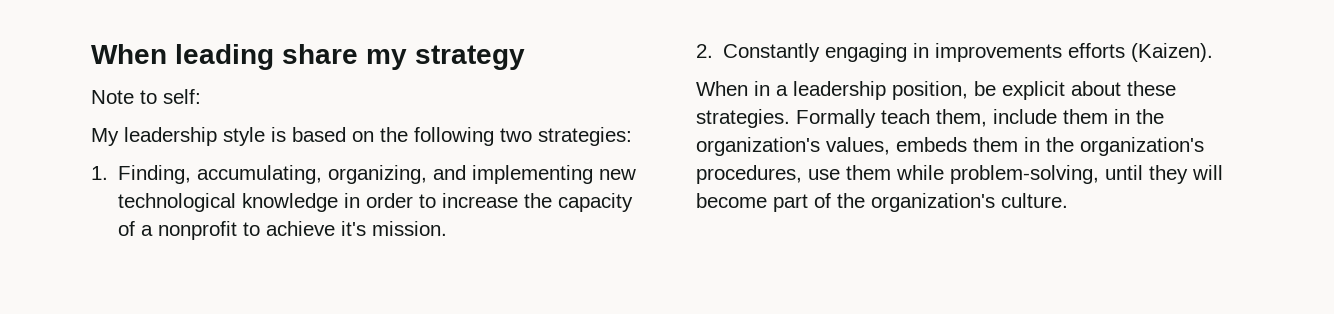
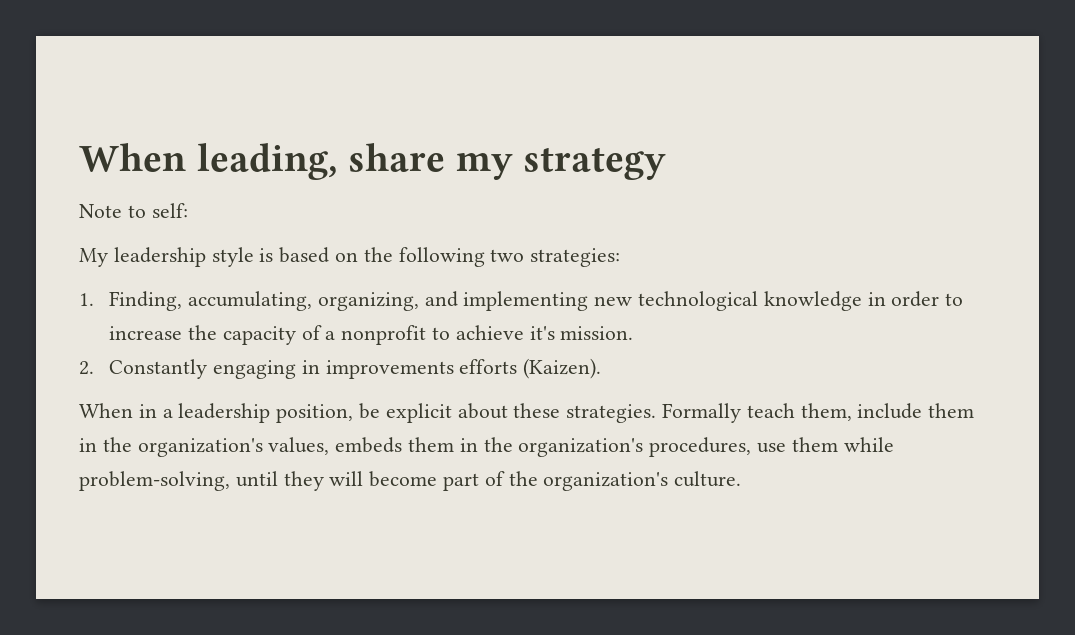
- When leading share my strategy
+ When leading, share my strategy

